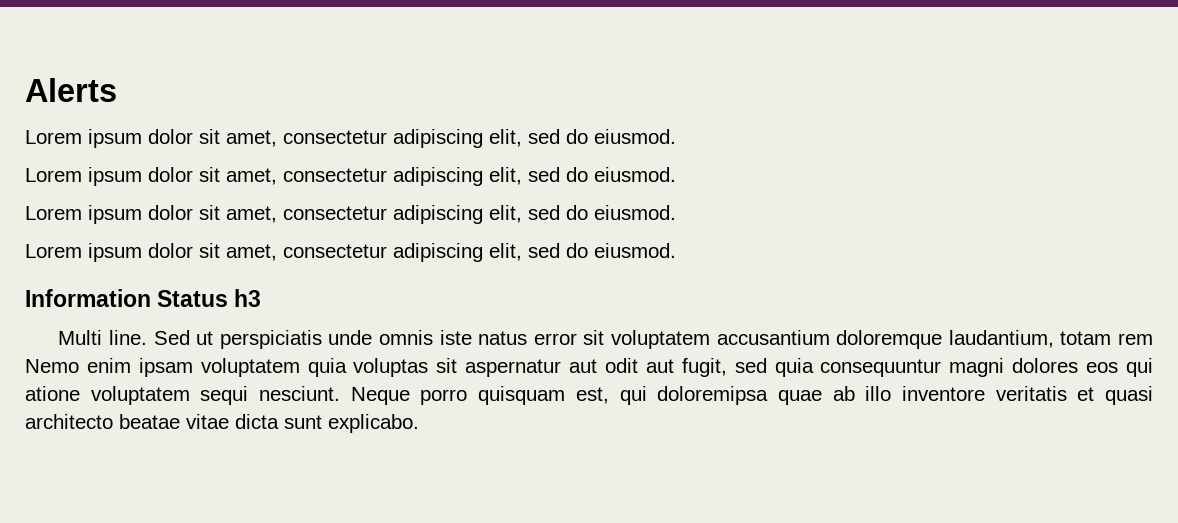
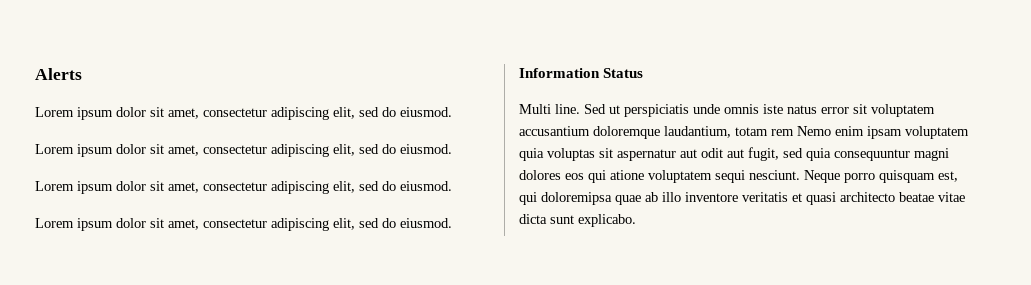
- Information Status h3
+ Information Status

